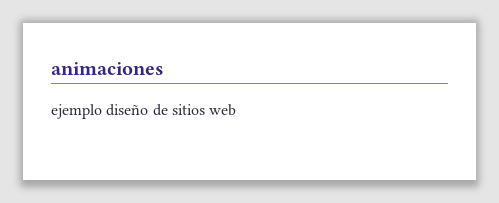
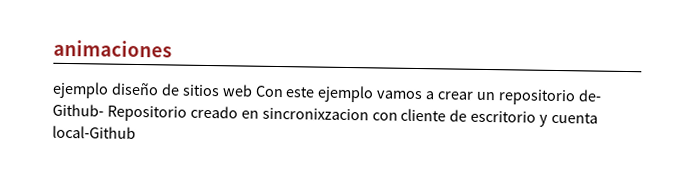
- ejemplo diseño de sitios web
+ ejemplo diseño de sitios web Con este ejemplo vamos a crear un repositorio de- Github- Repositorio creado en sincronixzacion con cliente de escritorio y cuenta local-Github

